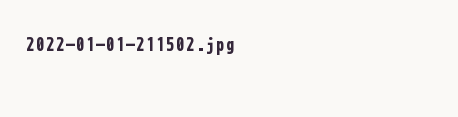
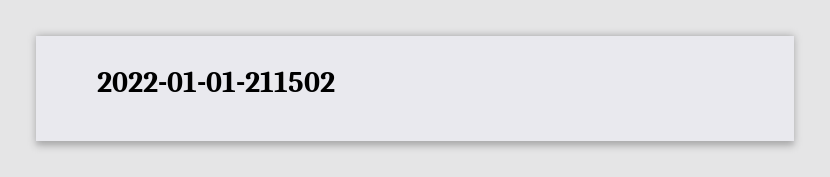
- 2022-01-01-211502.jpg
+ 2022-01-01-211502

